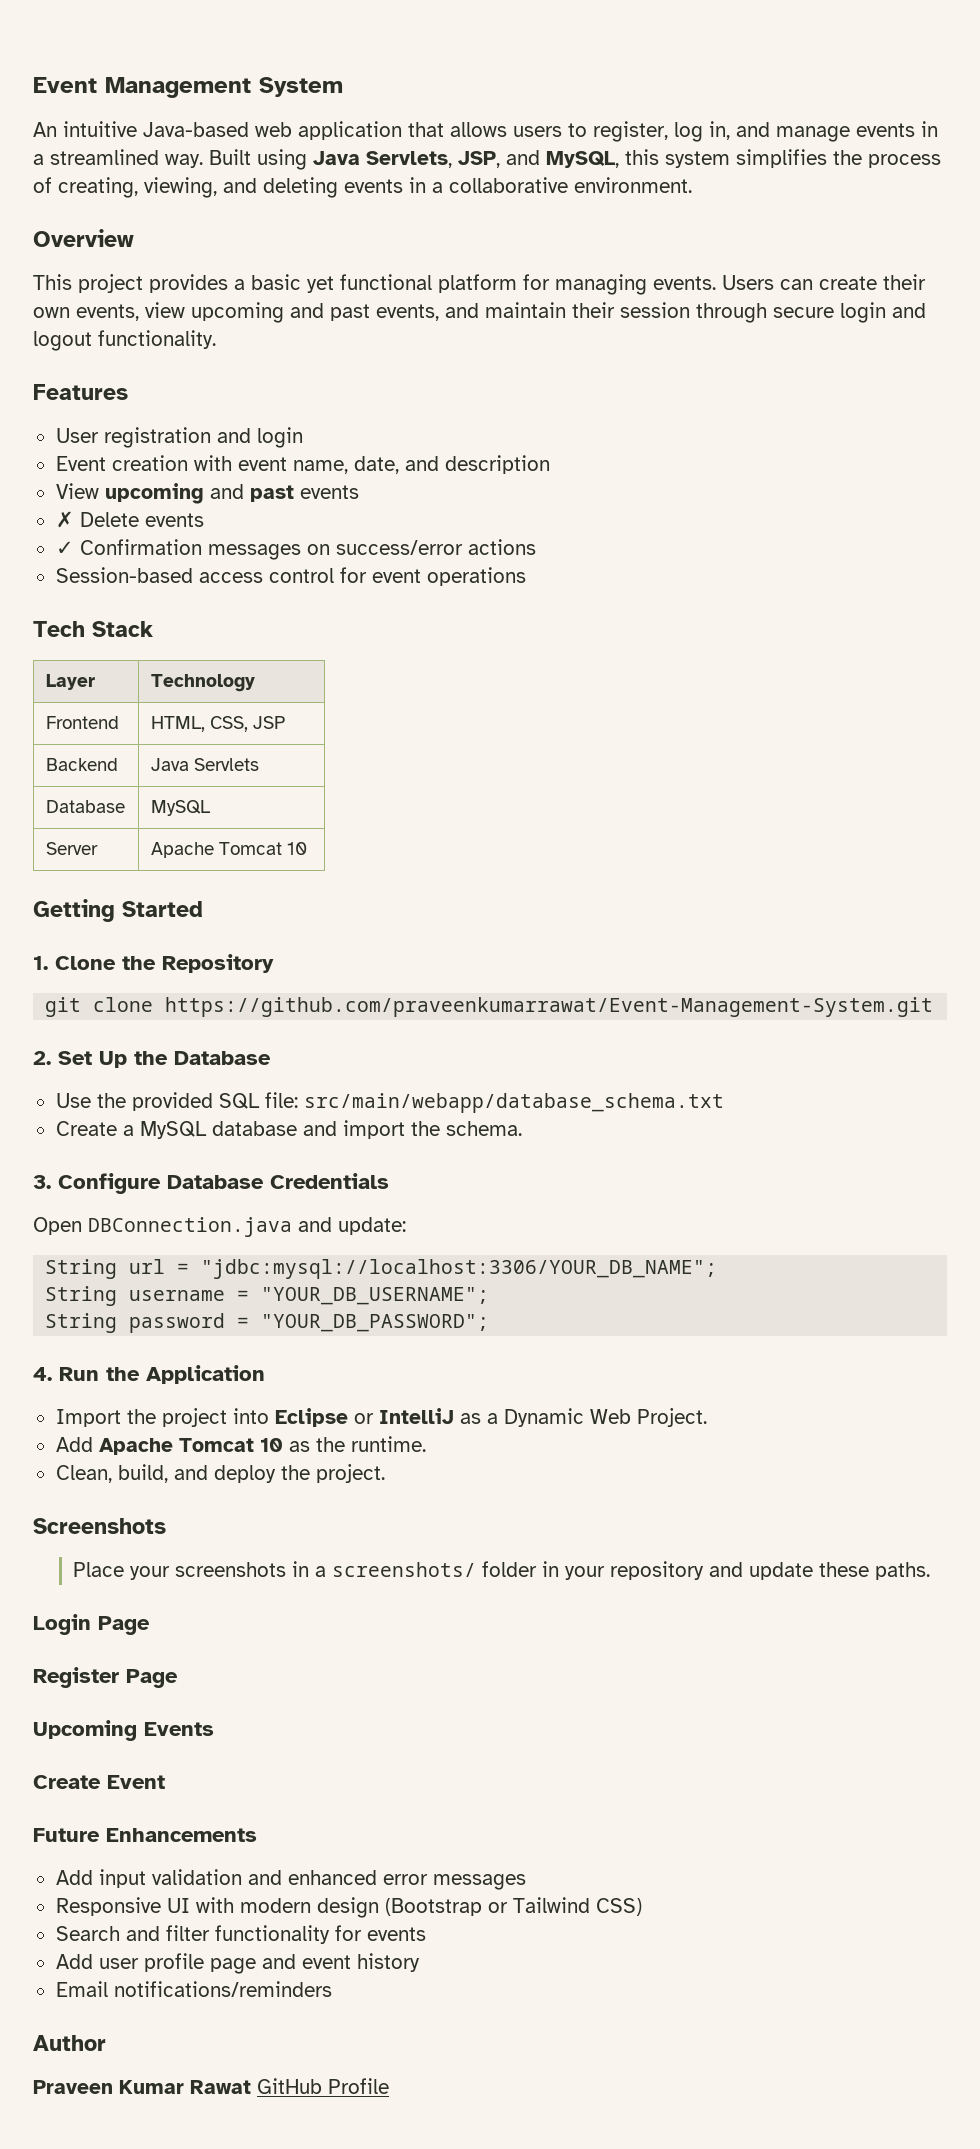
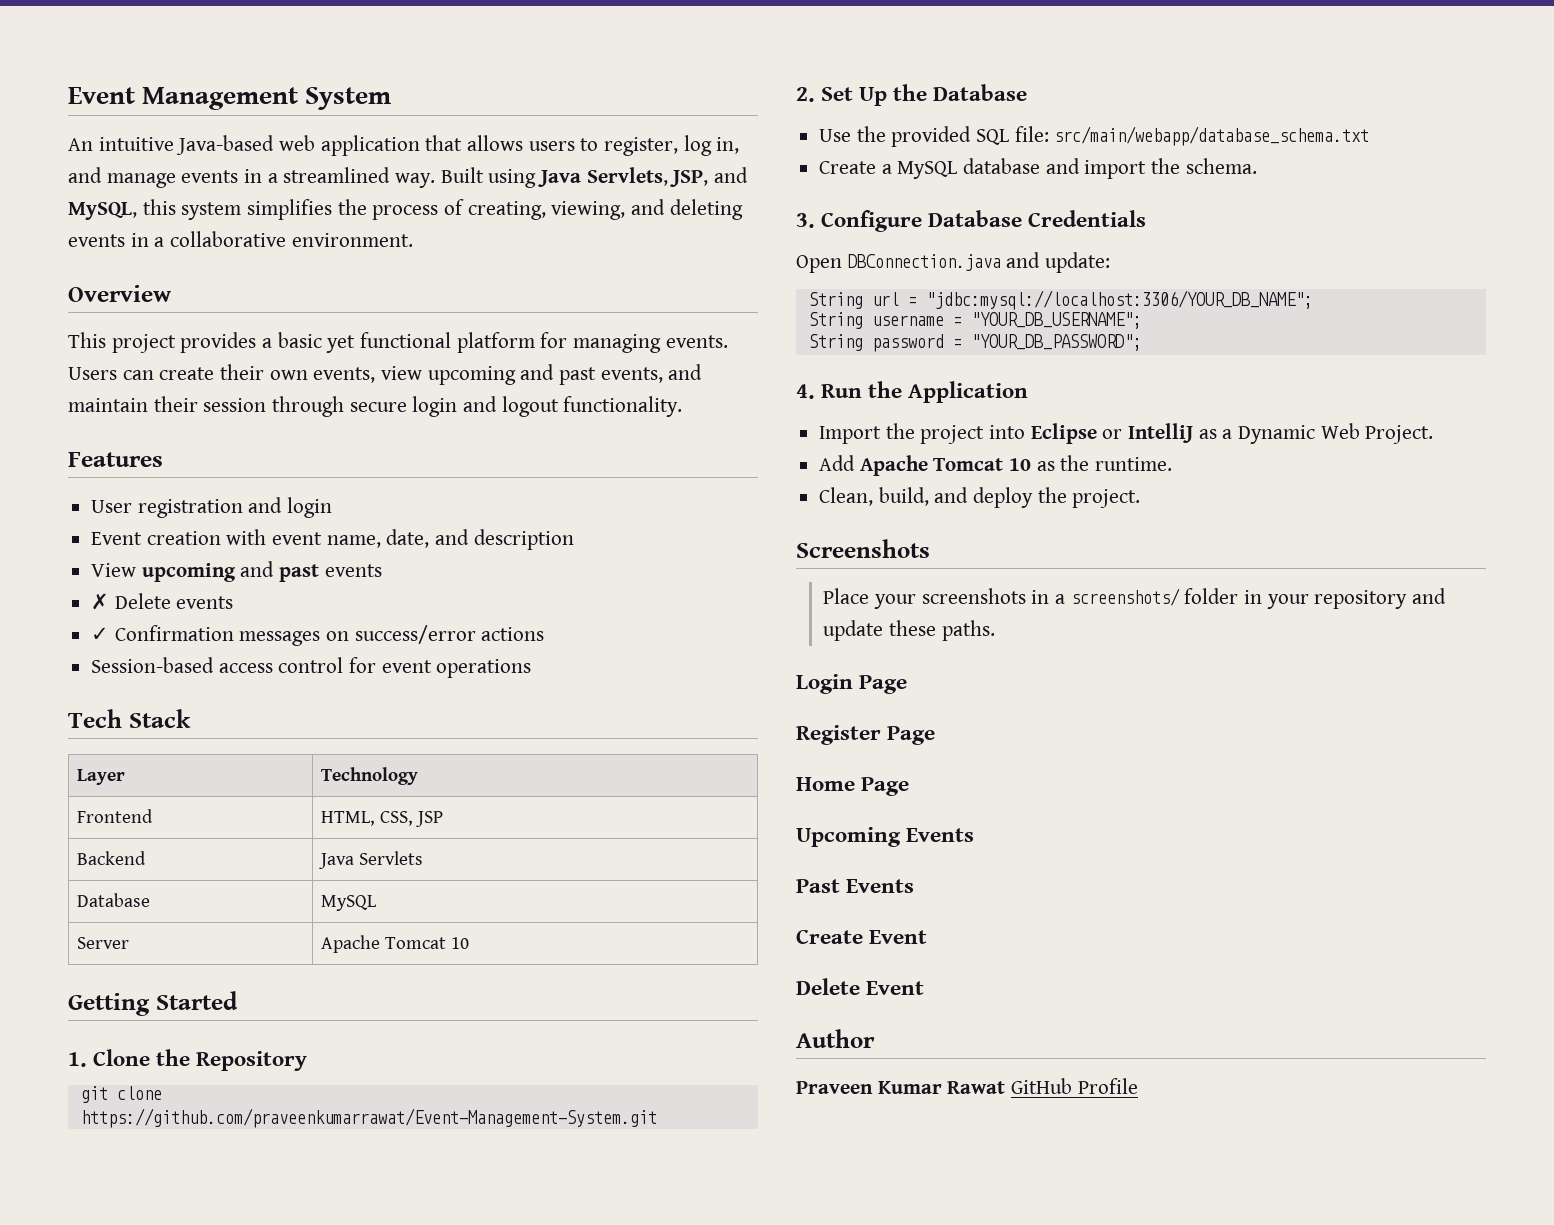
+ Home Page
+ Past Events
- Future Enhancements
- Add input validation and enhanced error messages
- Responsive UI with modern design (Bootstrap or Tailwind CSS)
- Search and filter functionality for events
- Add user profile page and event history
- Email notifications/reminders
+ Delete Event

